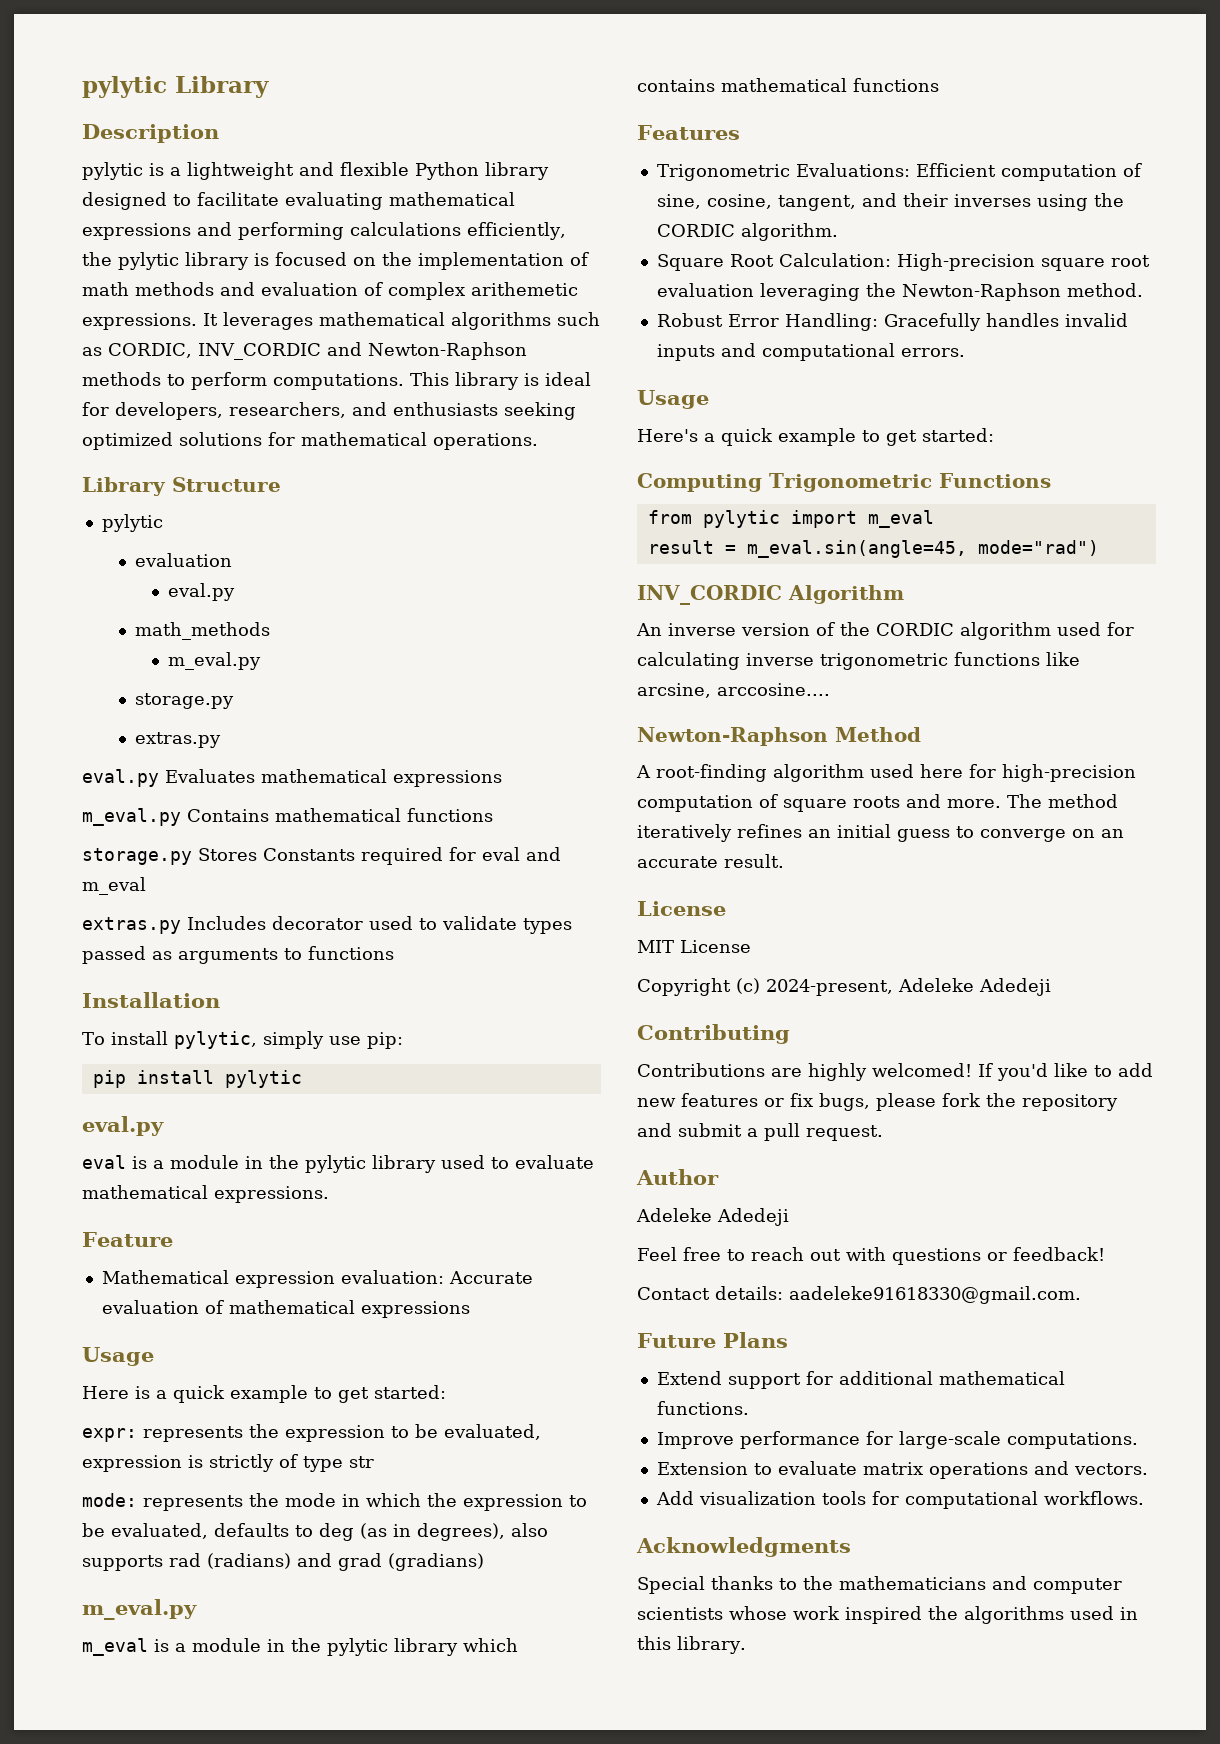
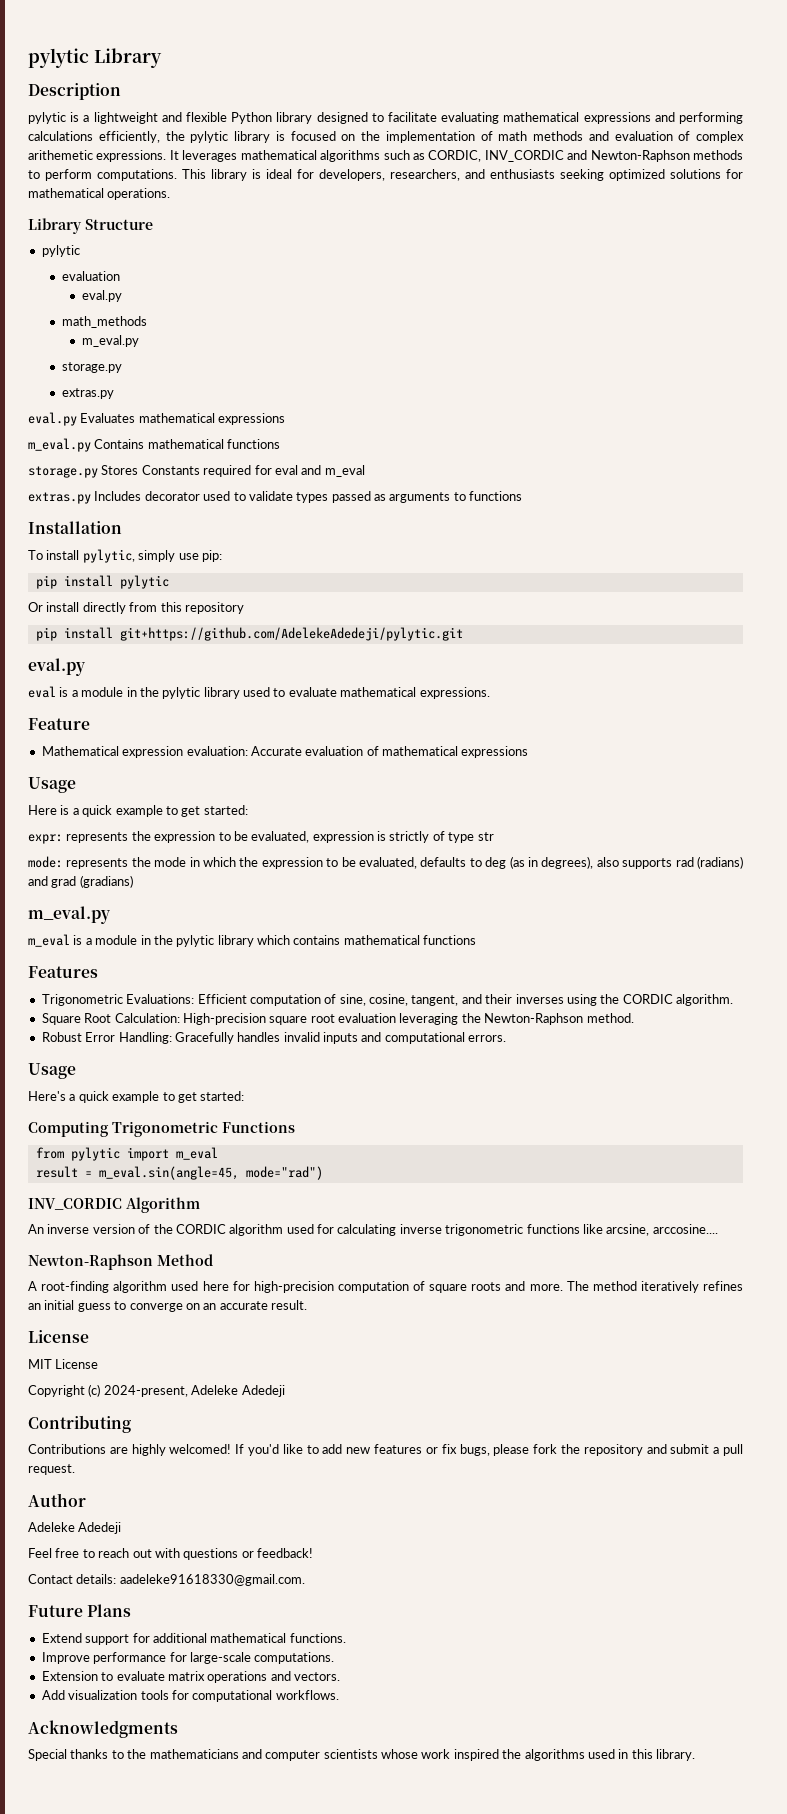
+ Or install directly from this repository
+ pip install git+https://github.com/AdelekeAdedeji/pylytic.git

